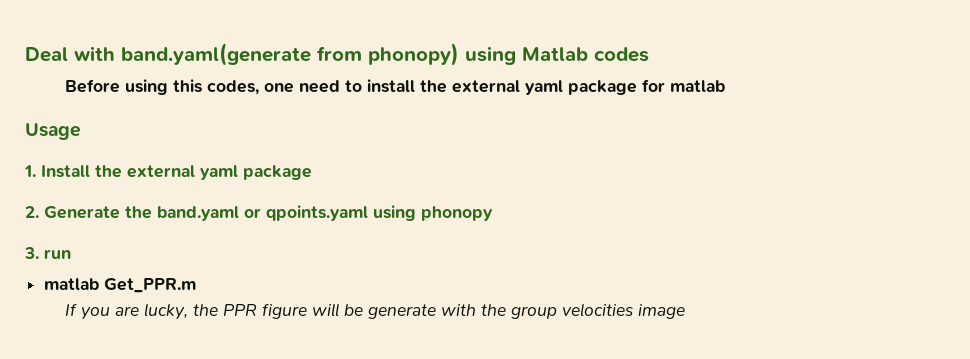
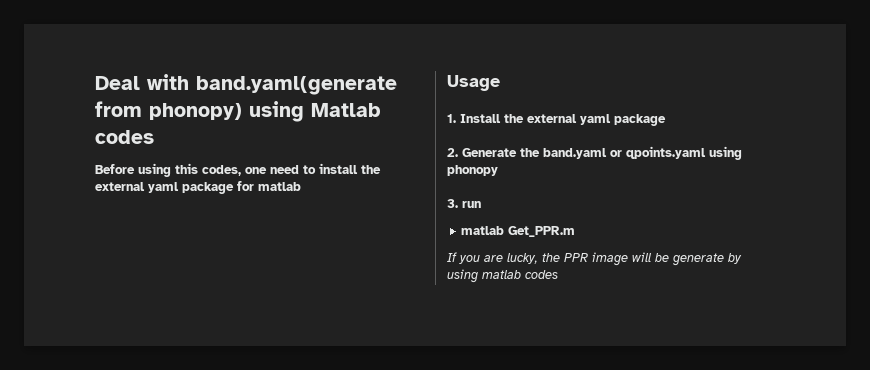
- If you are lucky, the PPR figure will be generate with the group velocities image
+ If you are lucky, the PPR image will be generate by using matlab codes

